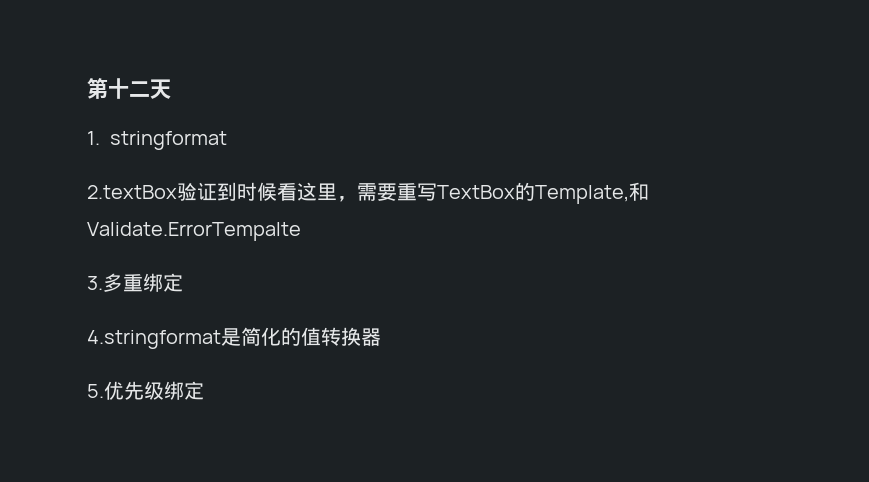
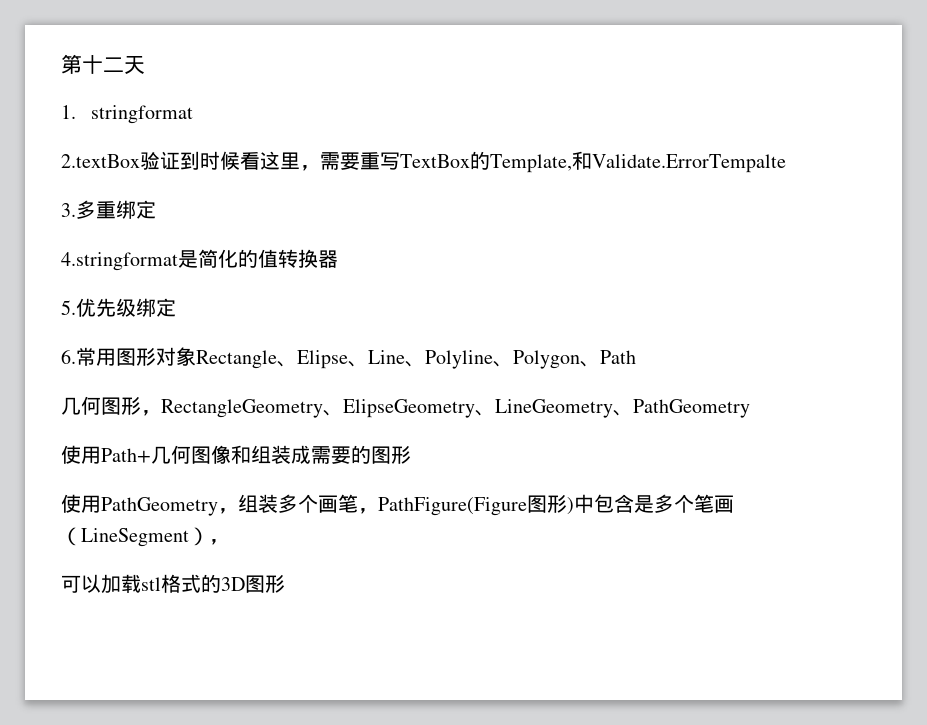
+ 6.常用图形对象Rectangle、Elipse、Line、Polyline、Polygon、Path
+ 几何图形，RectangleGeometry、ElipseGeometry、LineGeometry、PathGeometry
+ 使用Path+几何图像和组装成需要的图形
+ 使用PathGeometry，组装多个画笔，PathFigure(Figure图形)中包含是多个笔画（LineSegment），
+ 可以加载stl格式的3D图形

